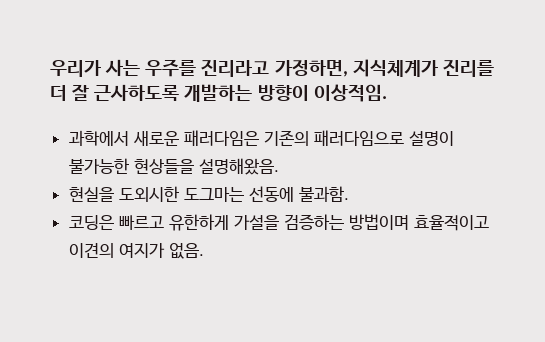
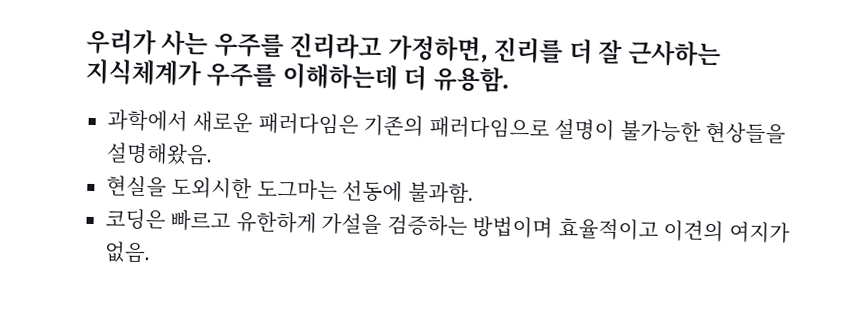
- 우리가 사는 우주를 진리라고 가정하면, 지식체계가 진리를 더 잘 근사하도록 개발하는 방향이 이상적임.
+ 우리가 사는 우주를 진리라고 가정하면, 진리를 더 잘 근사하는 지식체계가 우주를 이해하는데 더 유용함.

